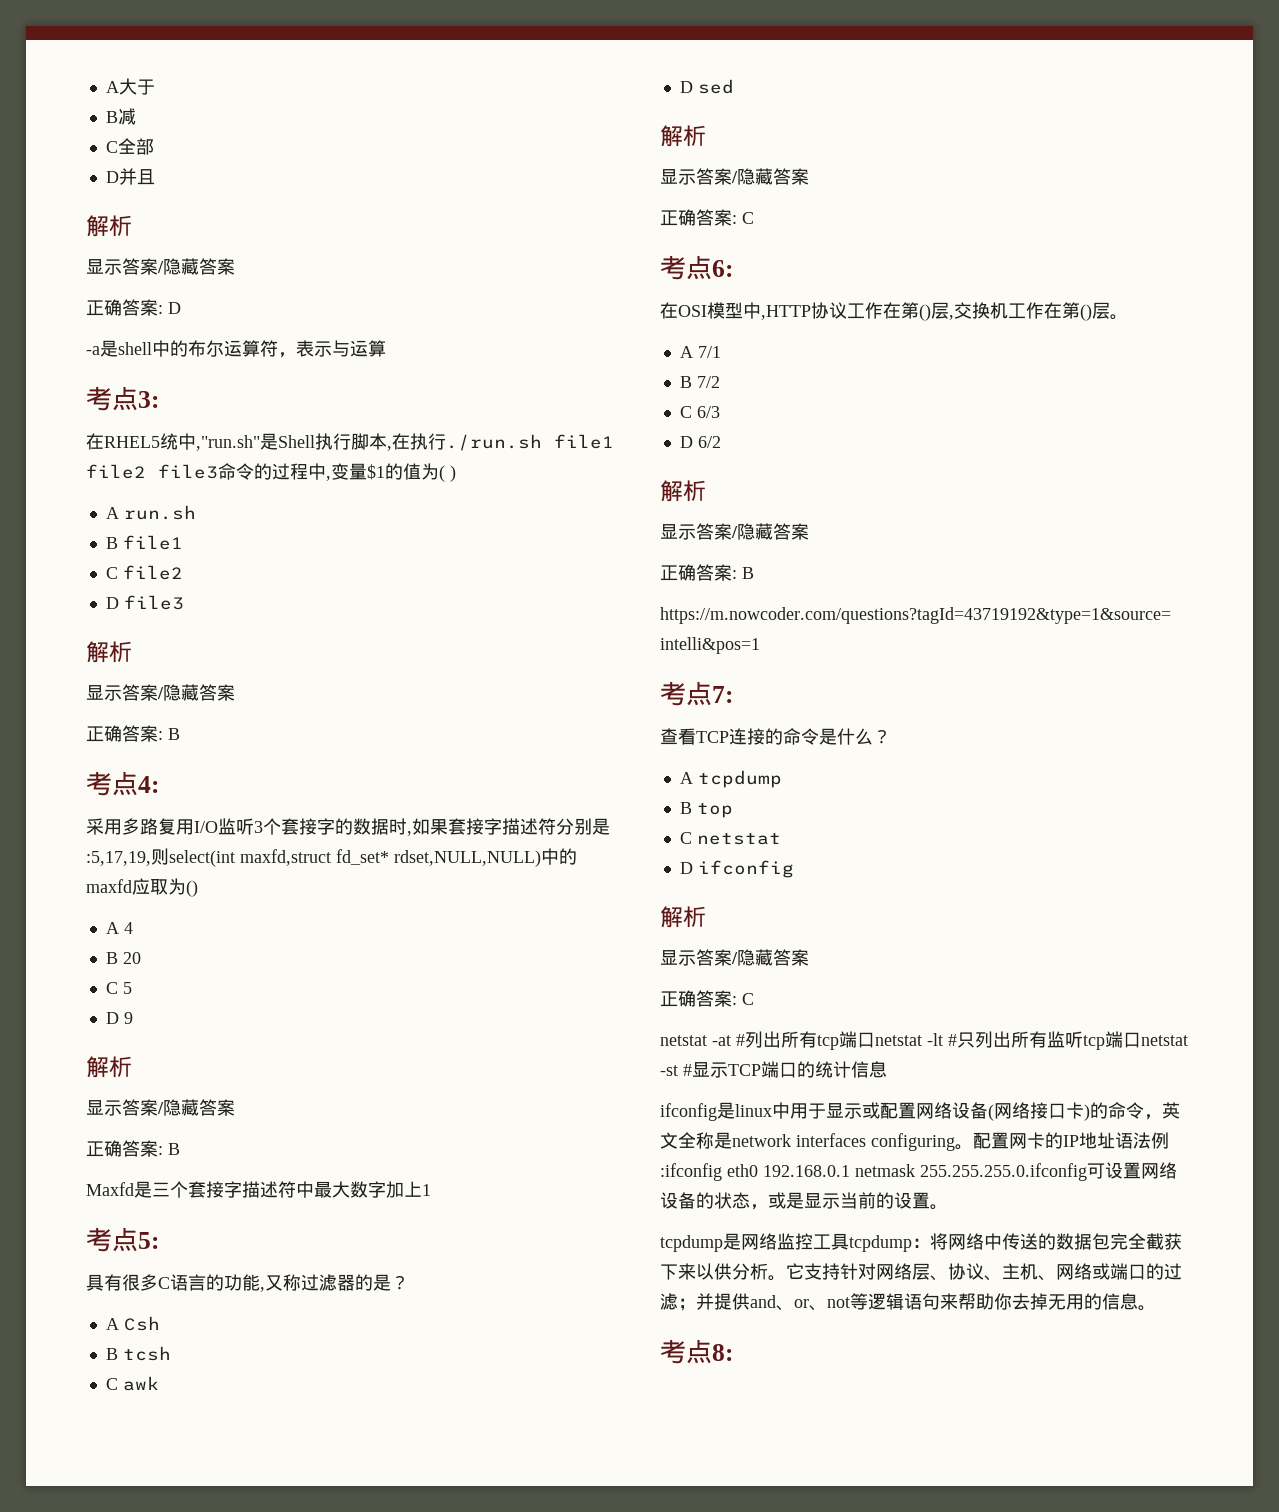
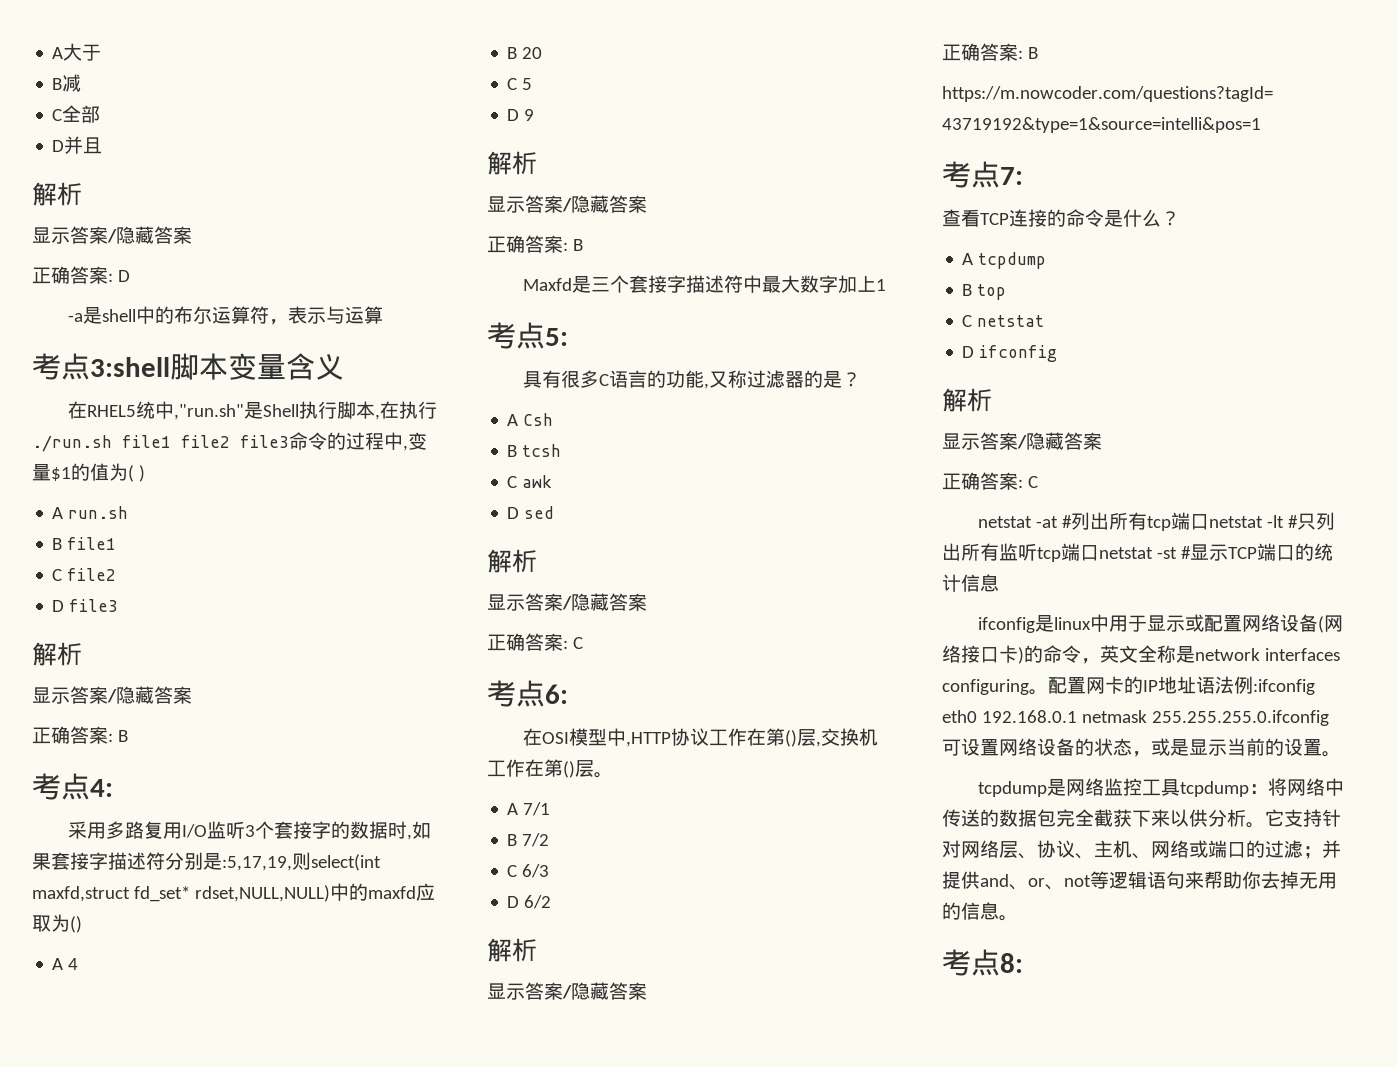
- 考点3:
+ 考点3:shell脚本变量含义

